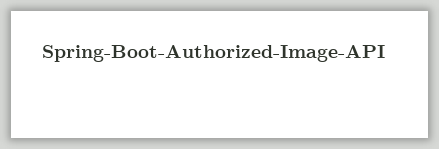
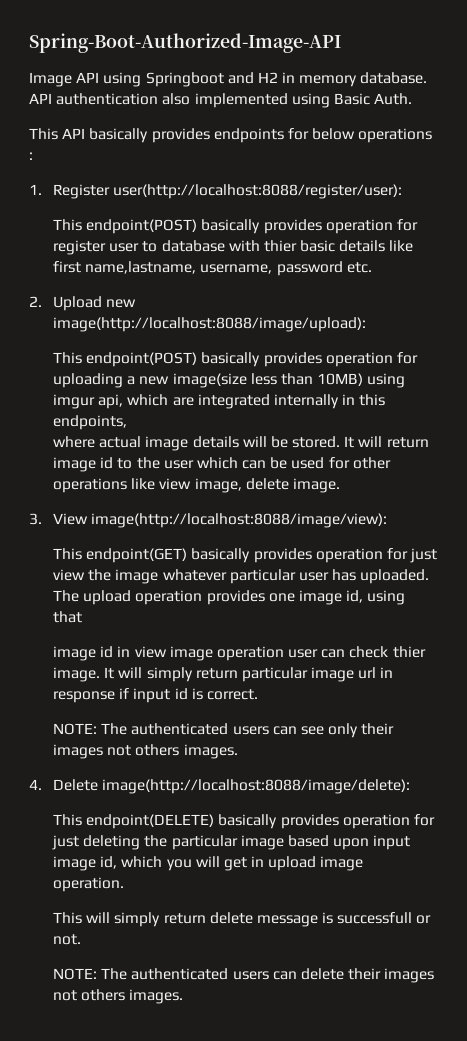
+ Image API using Springboot and H2 in memory database. API authentication also implemented using Basic Auth.
+ This API basically provides endpoints for below operations :
+ 1. Register user(http://localhost:8088/register/user):
+ This endpoint(POST) basically provides operation for register user to database with thier basic details like first name,lastname, username, password etc.
+ 2. Upload new image(http://localhost:8088/image/upload):
+ This endpoint(POST) basically provides operation for uploading a new image(size less than 10MB) using imgur api, which are integrated internally in this endpoints,
+ where actual image details will be stored. It will return image id to the user which can be used for other operations like view image, delete image.
+ 3. View image(http://localhost:8088/image/view):
+ This endpoint(GET) basically provides operation for just view the image whatever particular user has uploaded. The upload operation provides one image id, using that
+ image id in view image operation user can check thier image. It will simply return particular image url in response if input id is correct.
+ NOTE: The authenticated users can see only their images not others images.
+ 4. Delete image(http://localhost:8088/image/delete):
+ This endpoint(DELETE) basically provides operation for just deleting the particular image based upon input image id, which you will get in upload image operation.
+ This will simply return delete message is successfull or not.
+ NOTE: The authenticated users can delete their images not others images.

